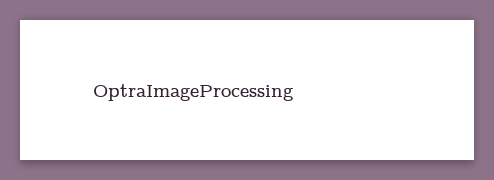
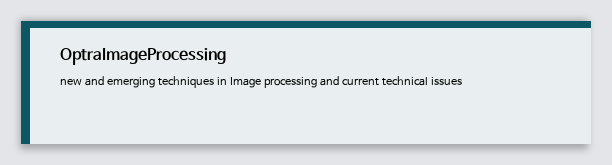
+ new and emerging techniques in Image processing and current technical issues

